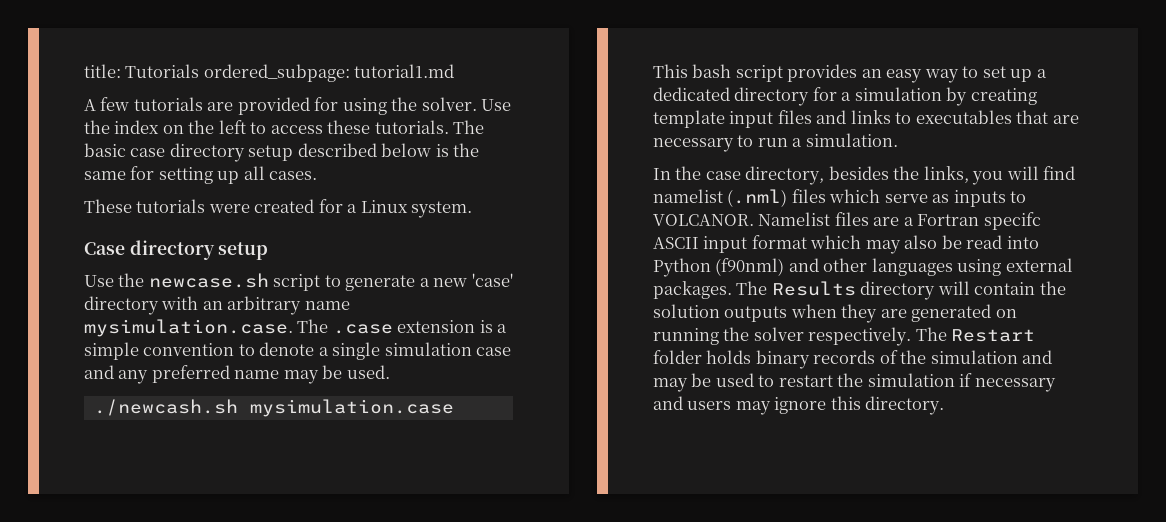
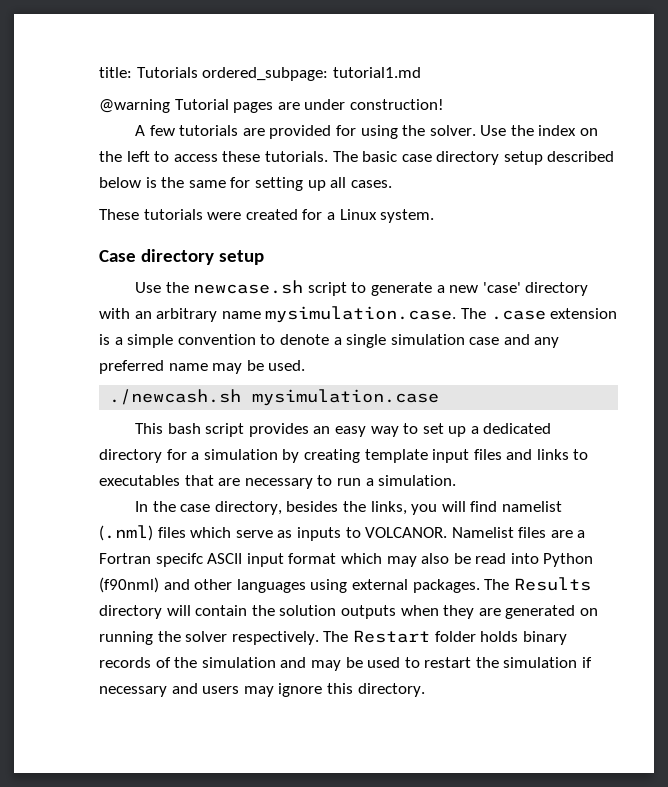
+ @warning Tutorial pages are under construction!

